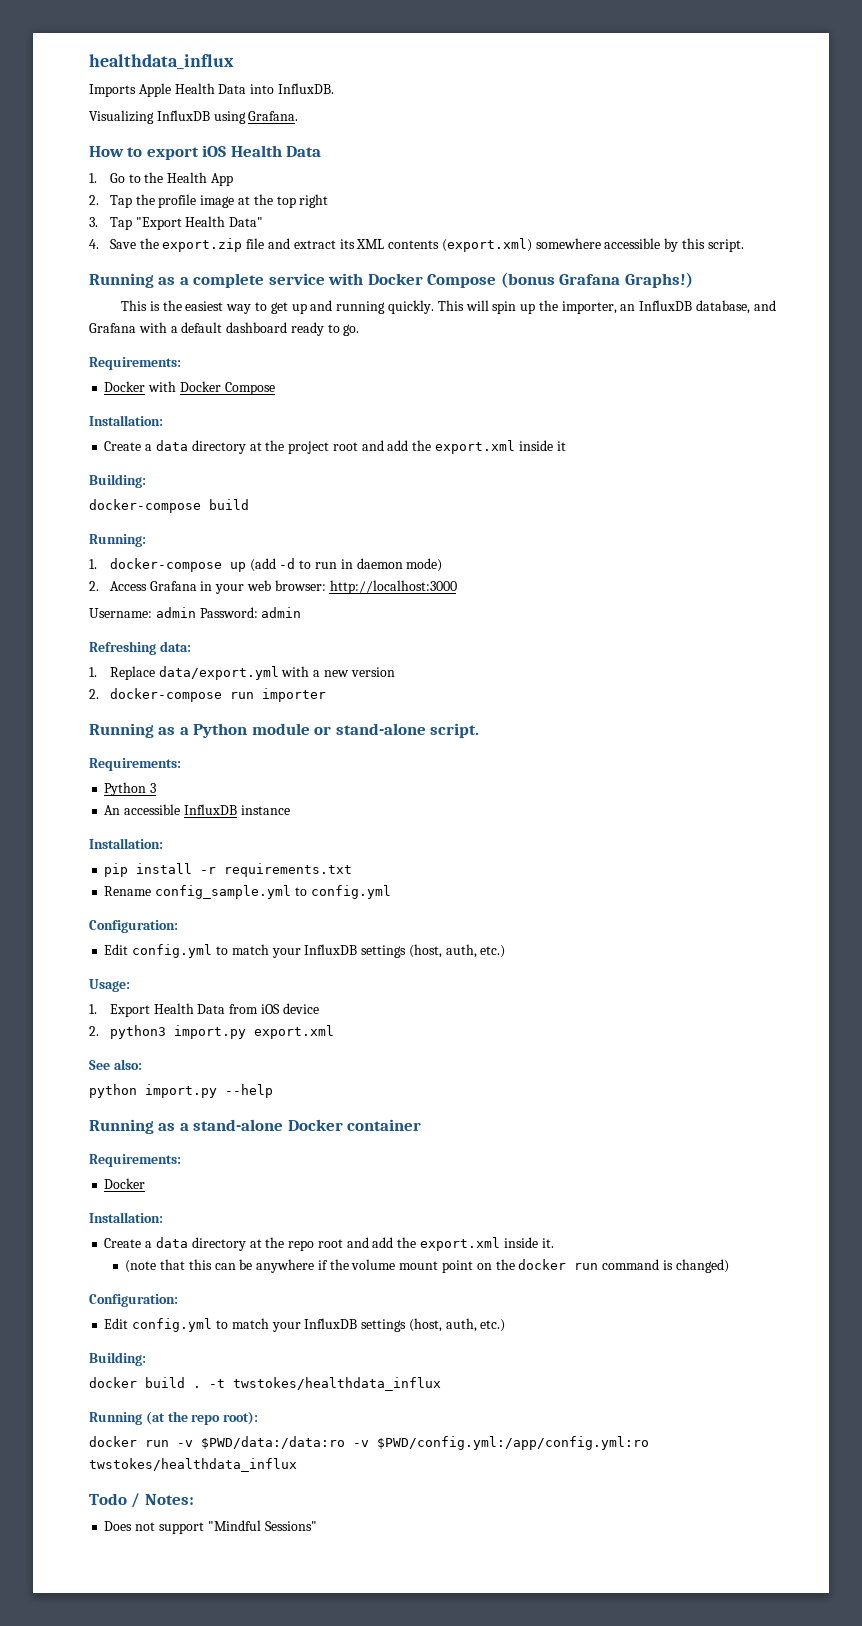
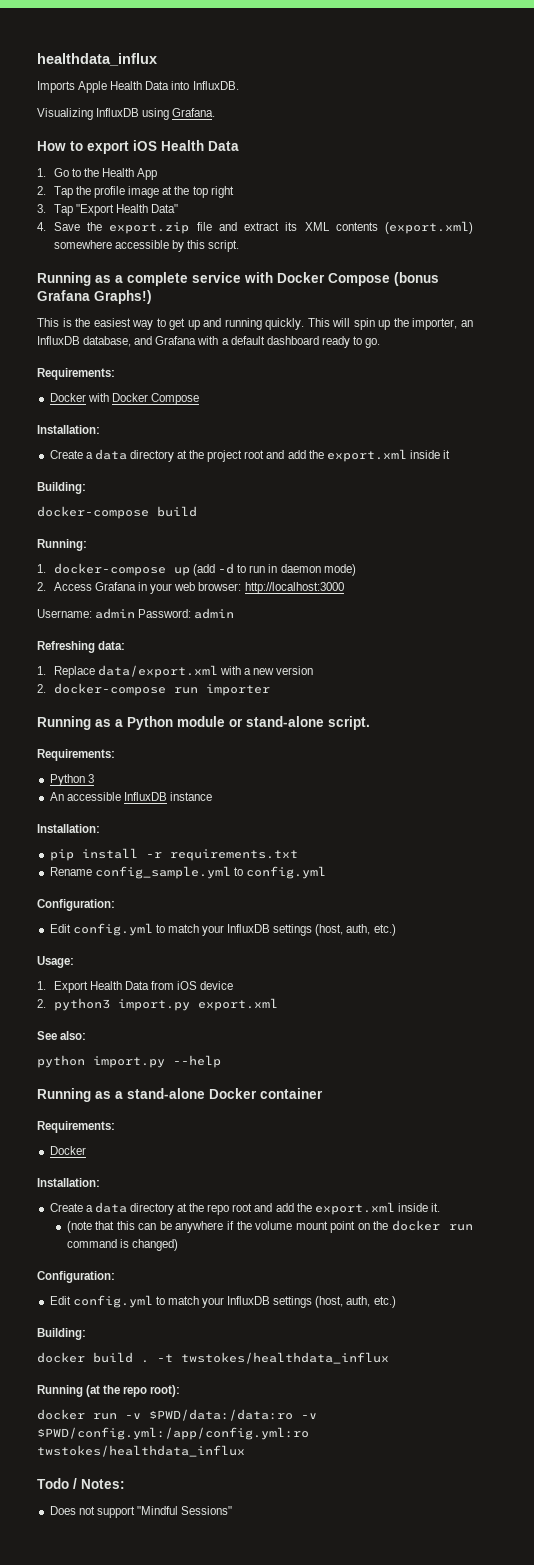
- 1. Replace data/export.yml with a new version
+ 1. Replace data/export.xml with a new version

